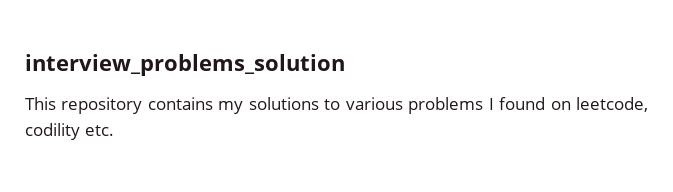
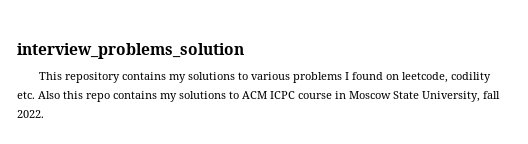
- This repository contains my solutions to various problems I found on leetcode, codility etc.
+ This repository contains my solutions to various problems I found on leetcode, codility etc. Also this repo contains my solutions to ACM ICPC course in Moscow State University, fall 2022.

